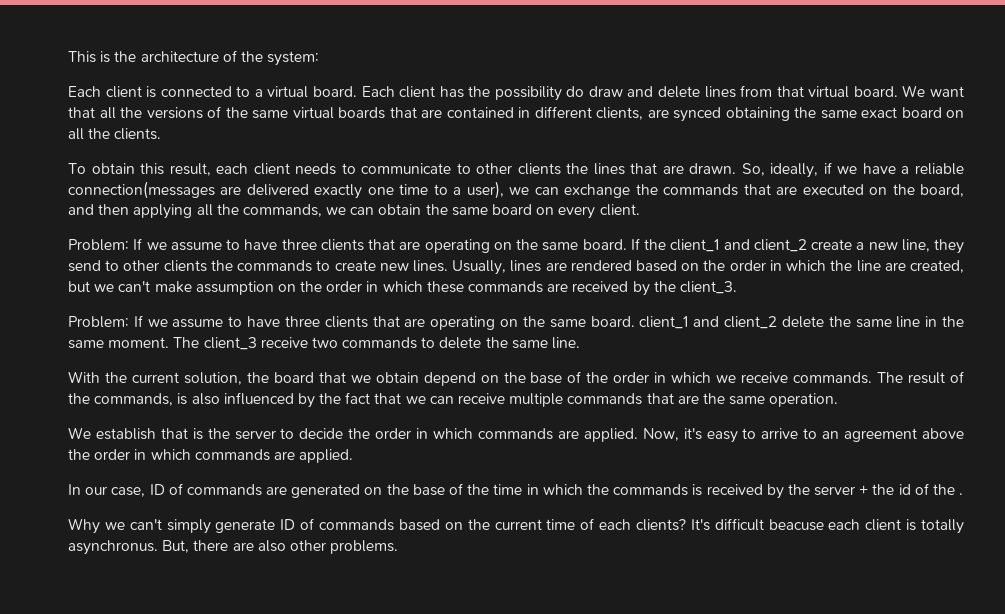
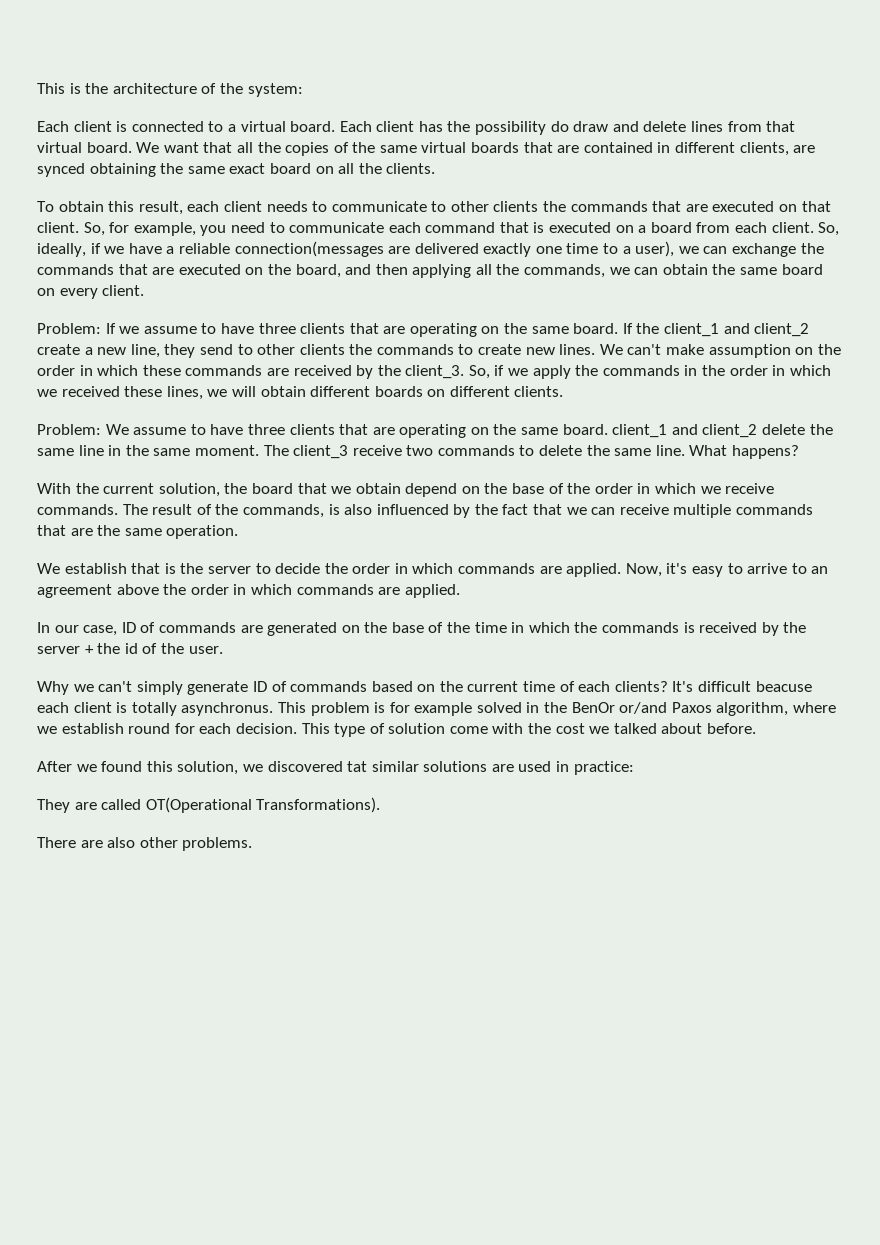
- We want that all the versions of the same virtual boards that are contained in different clients, are synced obtaining the same exact board on all the clients.
+ We want that all the copies of the same virtual boards that are contained in different clients, are synced obtaining the same exact board on all the clients.
- To obtain this result, each client needs to communicate to other clients the lines that are drawn.
+ To obtain this result, each client needs to communicate to other clients the commands that are executed on that client. So, for example, you need to communicate each command that is executed on a board from each client.
- Usually, lines are rendered based on the order in which the line are created, but we can't make assumption on the order in which these commands are received by the client_3.
- Problem: If we assume to have three clients that are operating on the same board. client_1 and client_2 delete the same line in the same moment.
+ We can't make assumption on the order in which these commands are received by the client_3. So, if we apply the commands in the order in which we received these lines, we will obtain different boards on different clients.
+ Problem: We assume to have three clients that are operating on the same board. client_1 and client_2 delete the same line in the same moment.
+ What happens?
- In our case, ID of commands are generated on the base of the time in which the commands is received by the server + the id of the .
+ In our case, ID of commands are generated on the base of the time in which the commands is received by the server + the id of the user.
- But, there are also other problems.
+ This problem is for example solved in the BenOr or/and Paxos algorithm, where we establish round for each decision. This type of solution come with the cost we talked about before.
+ After we found this solution, we discovered tat similar solutions are used in practice:
+ They are called OT(Operational Transformations).
+ There are also other problems.

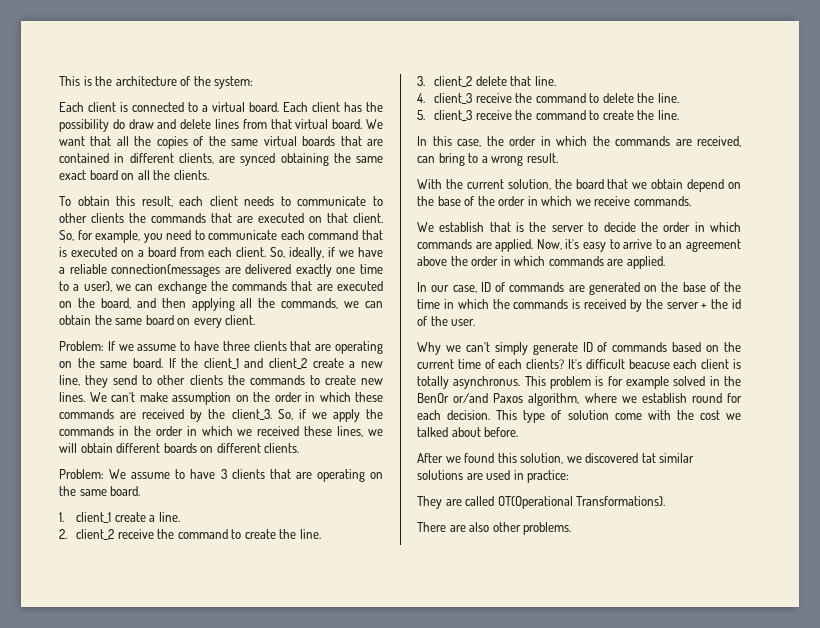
- Problem: We assume to have three clients that are operating on the same board. client_1 and client_2 delete the same line in the same moment. The client_3 receive two commands to delete the same line. What happens?
+ Problem: We assume to have 3 clients that are operating on the same board.
+ 1. client_1 create a line.
+ 2. client_2 receive the command to create the line.
+ 3. client_2 delete that line.
+ 4. client_3 receive the command to delete the line.
+ 5. client_3 receive the command to create the line.
+ In this case, the order in which the commands are received, can bring to a wrong result.
- The result of the commands, is also influenced by the fact that we can receive multiple commands that are the same operation.

